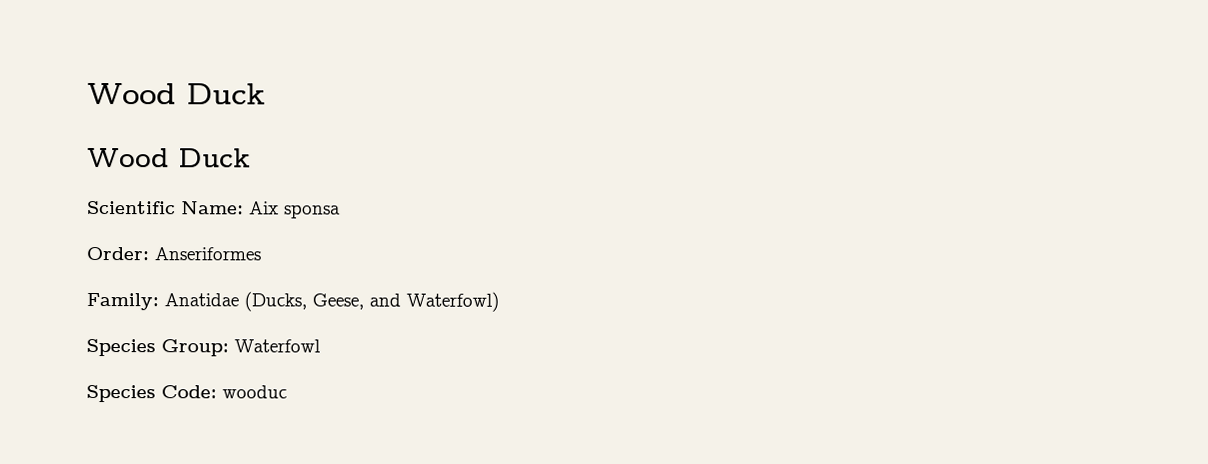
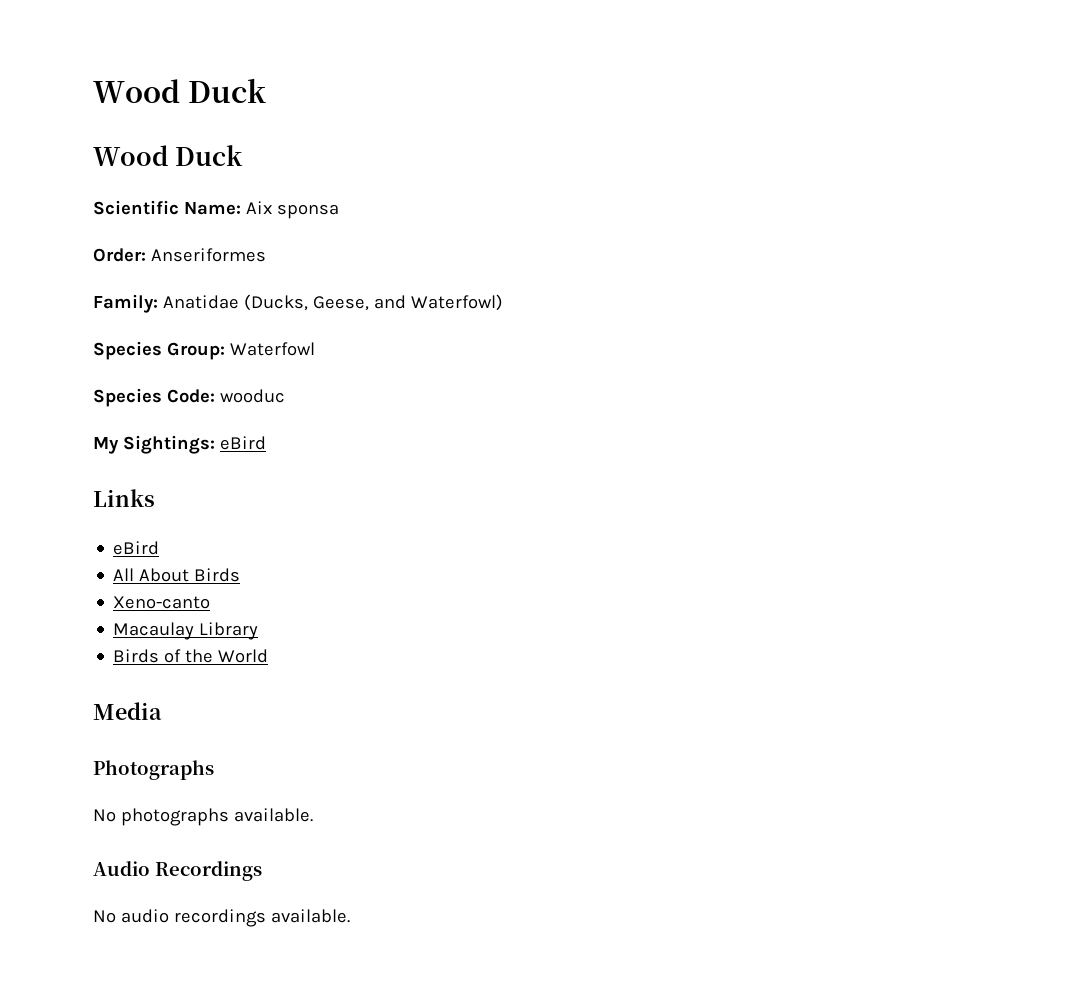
+ My Sightings: eBird
+ Links
+ eBird
+ All About Birds
+ Xeno-canto
+ Macaulay Library
+ Birds of the World
+ Media
+ Photographs
+ No photographs available.
+ Audio Recordings
+ No audio recordings available.

